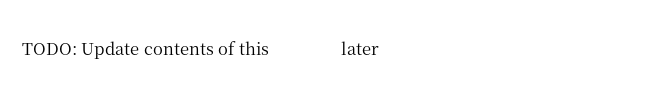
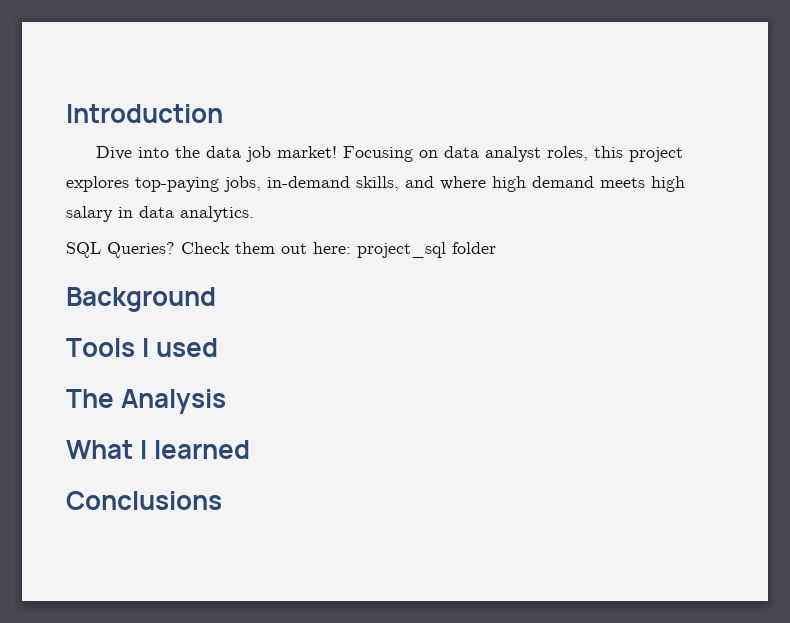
- TODO: Update contents of this later
+ Introduction
+ Dive into the data job market! Focusing on data analyst roles, this project explores top-paying jobs, in-demand skills, and where high demand meets high salary in data analytics.
+ SQL Queries? Check them out here: project_sql folder
+ Background
+ Tools I used
+ The Analysis
+ What I learned
+ Conclusions

